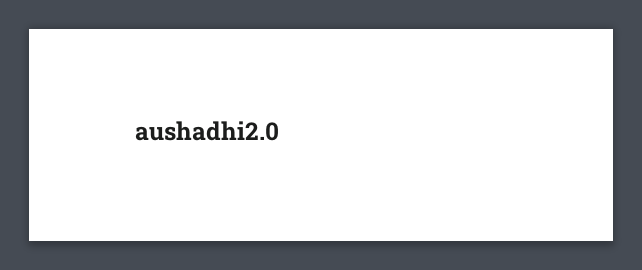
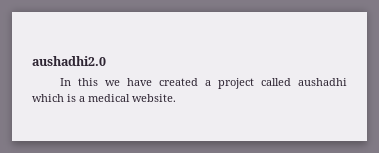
+ In this we have created a project called aushadhi which is a medical website.

